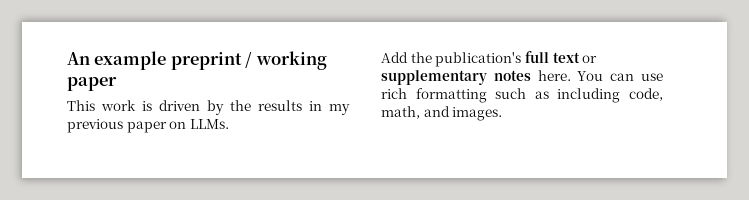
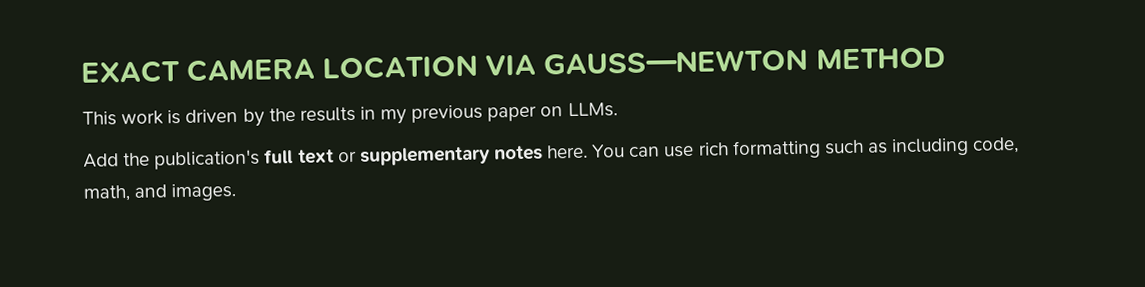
- An example preprint / working paper
+ EXACT CAMERA LOCATION VIA GAUSS—NEWTON METHOD

